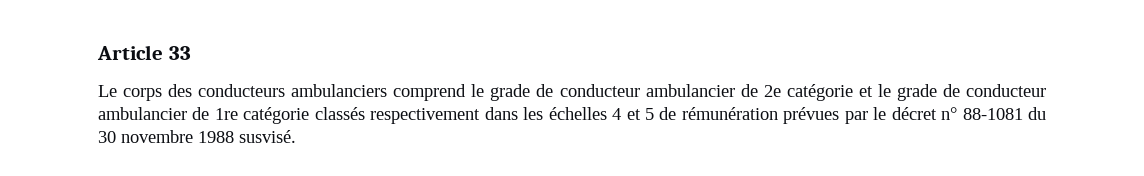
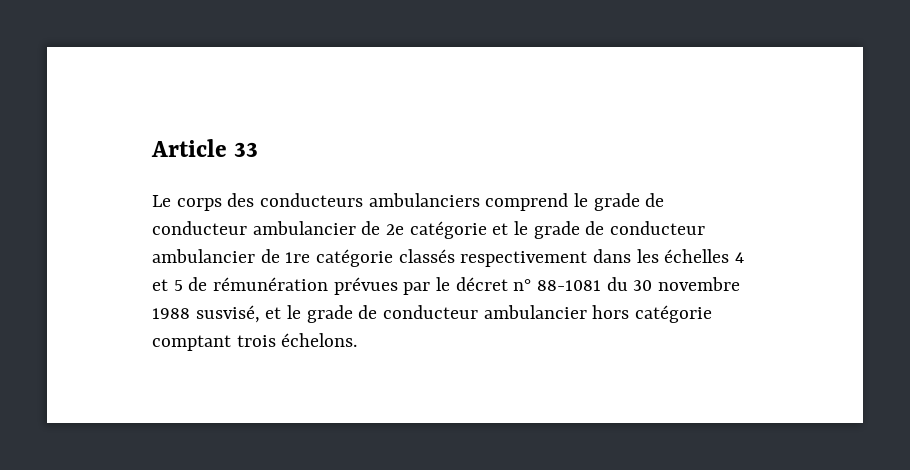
- Le corps des conducteurs ambulanciers comprend le grade de conducteur ambulancier de 2e catégorie et le grade de conducteur ambulancier de 1re catégorie classés respectivement dans les échelles 4 et 5 de rémunération prévues par le décret n° 88-1081 du 30 novembre 1988 susvisé.
+ Le corps des conducteurs ambulanciers comprend le grade de conducteur ambulancier de 2e catégorie et le grade de conducteur ambulancier de 1re catégorie classés respectivement dans les échelles 4 et 5 de rémunération prévues par le décret n° 88-1081 du 30 novembre 1988 susvisé, et le grade de conducteur ambulancier hors catégorie comptant trois échelons.

